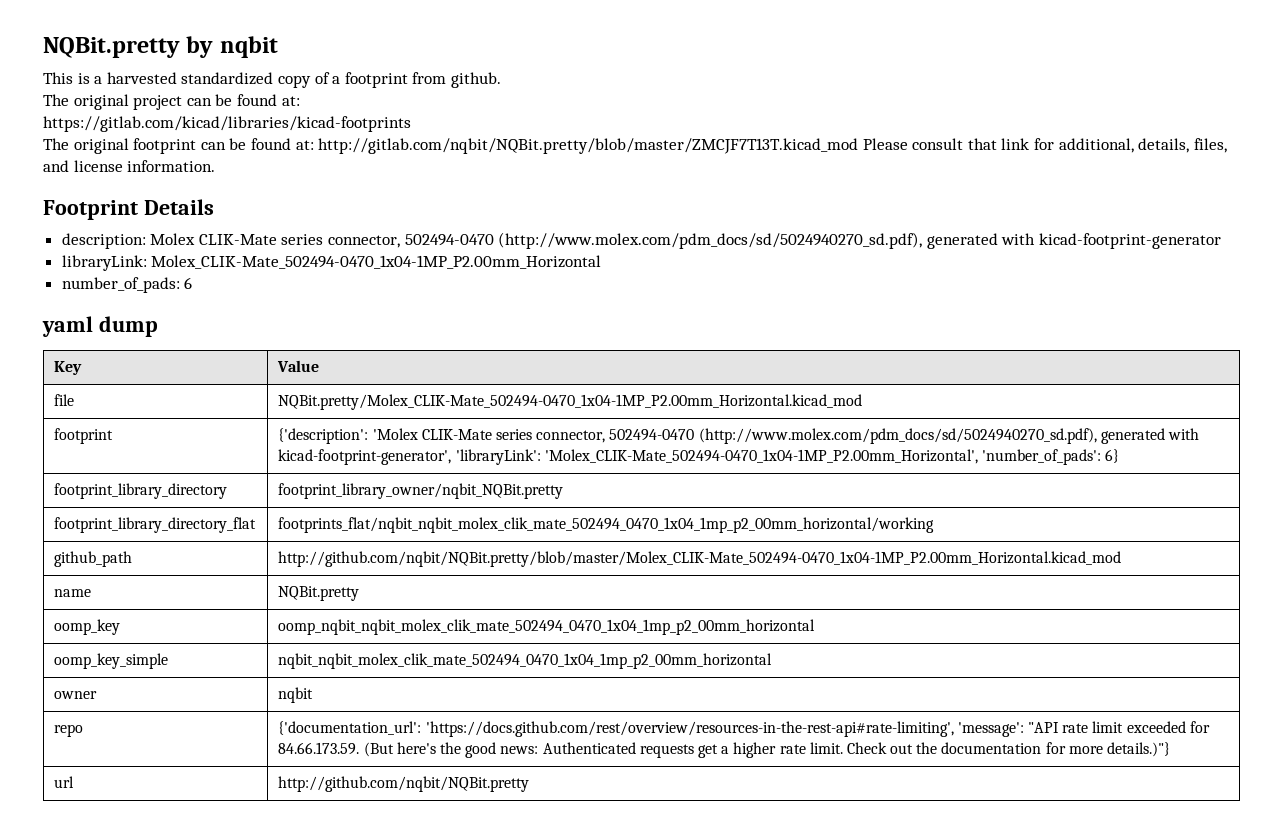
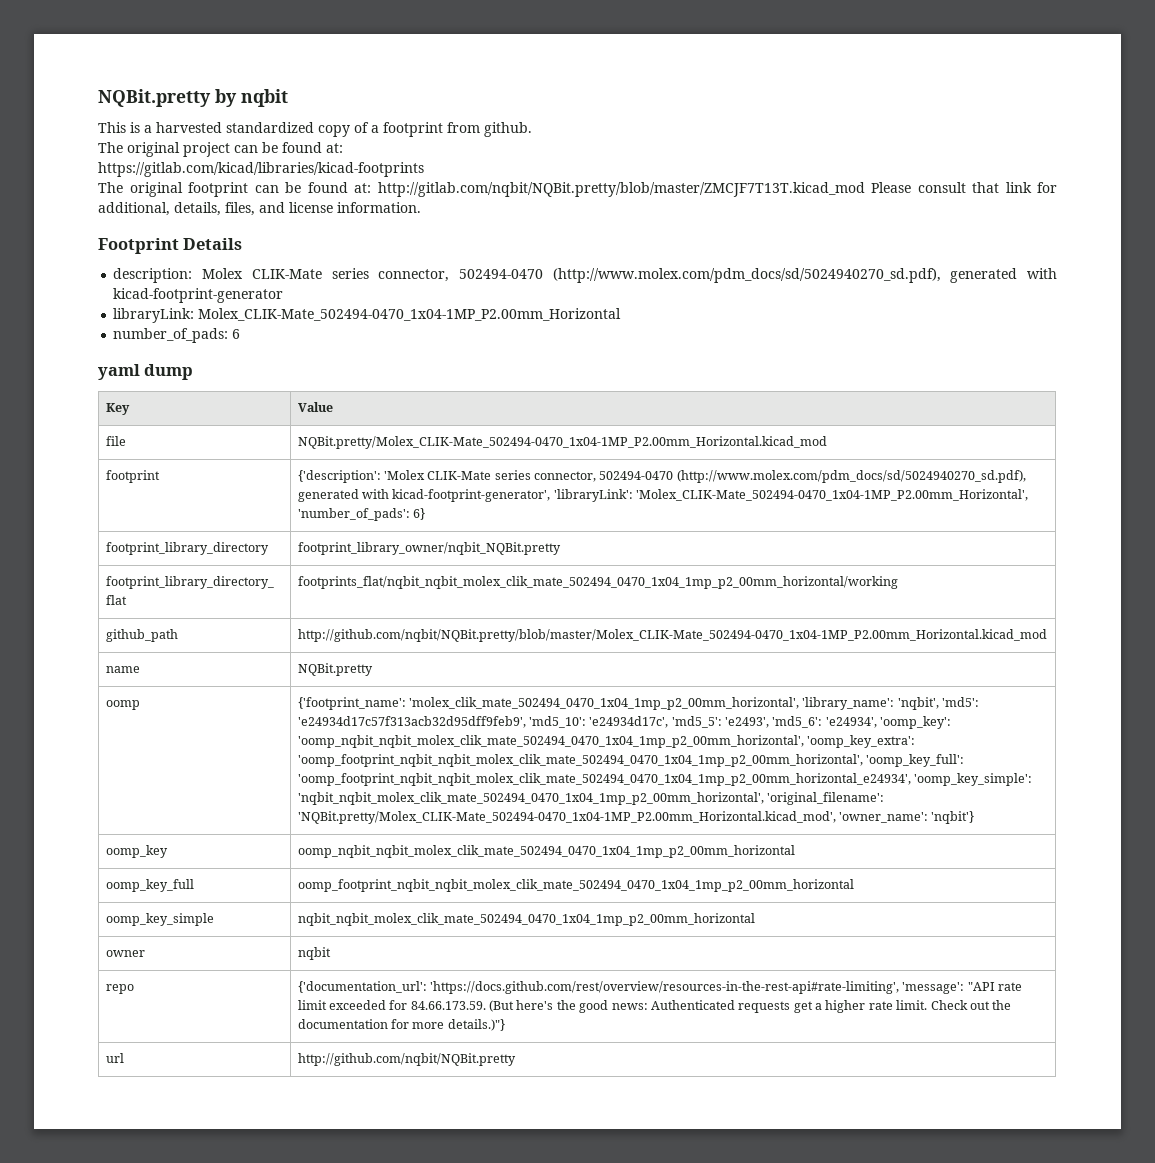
+ oomp | {'footprint_name': 'molex_clik_mate_502494_0470_1x04_1mp_p2_00mm_horizontal', 'library_name': 'nqbit', 'md5': 'e24934d17c57f313acb32d95dff9feb9', 'md5_10': 'e24934d17c', 'md5_5': 'e2493', 'md5_6': 'e24934', 'oomp_key': 'oomp_nqbit_nqbit_molex_clik_mate_502494_0470_1x04_1mp_p2_00mm_horizontal', 'oomp_key_extra': 'oomp_footprint_nqbit_nqbit_molex_clik_mate_502494_0470_1x04_1mp_p2_00mm_horizontal', 'oomp_key_full': 'oomp_footprint_nqbit_nqbit_molex_clik_mate_502494_0470_1x04_1mp_p2_00mm_horizontal_e24934', 'oomp_key_simple': 'nqbit_nqbit_molex_clik_mate_502494_0470_1x04_1mp_p2_00mm_horizontal', 'original_filename': 'NQBit.pretty/Molex_CLIK-Mate_502494-0470_1x04-1MP_P2.00mm_Horizontal.kicad_mod', 'owner_name': 'nqbit'}
+ oomp_key_full | oomp_footprint_nqbit_nqbit_molex_clik_mate_502494_0470_1x04_1mp_p2_00mm_horizontal

